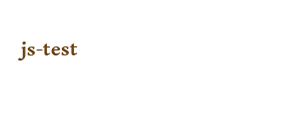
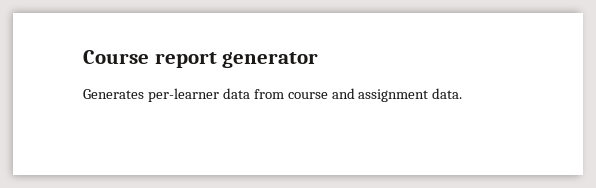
- js-test
+ Course report generator
+ Generates per-learner data from course and assignment data.

